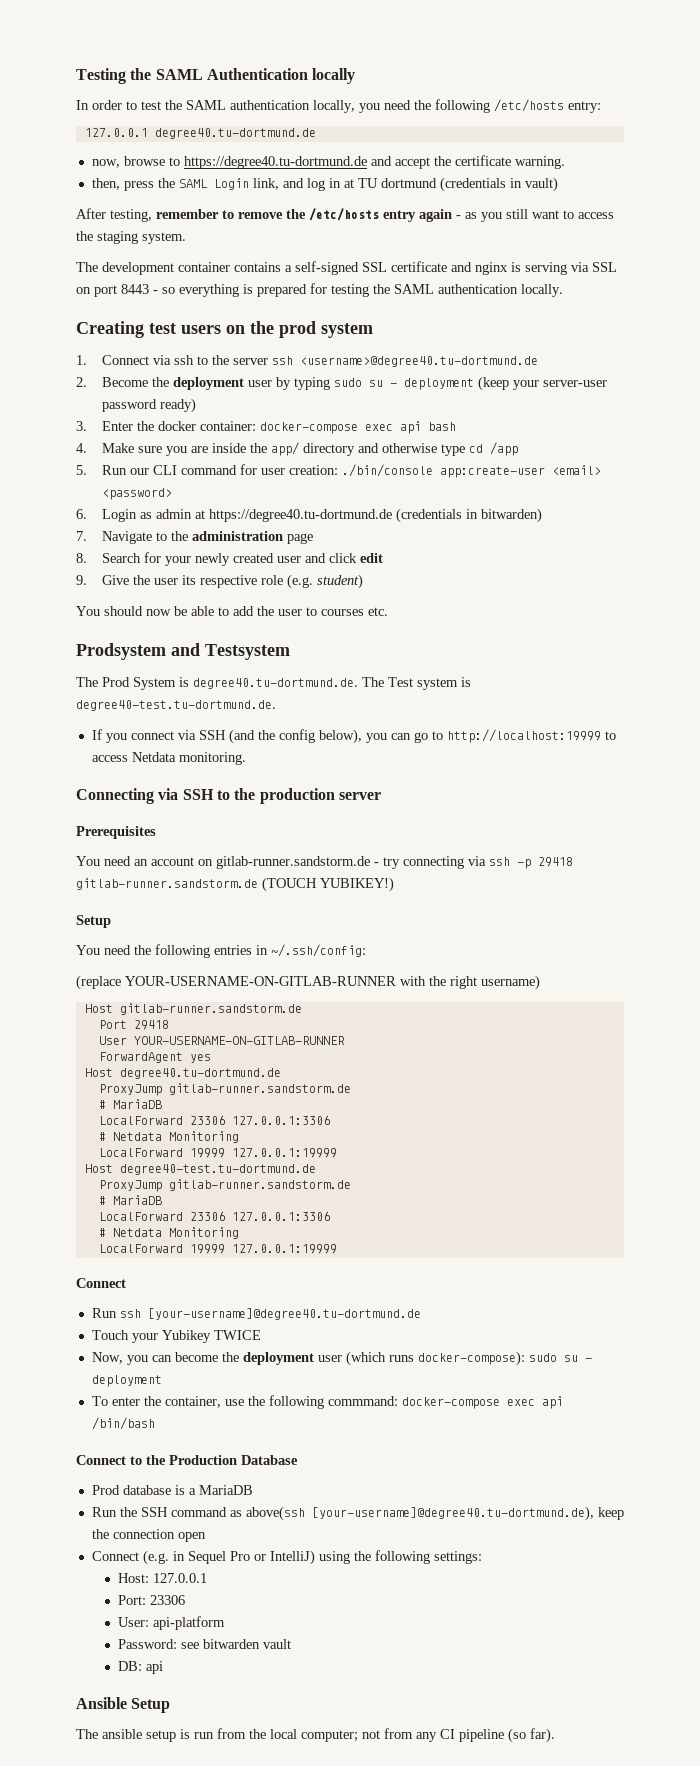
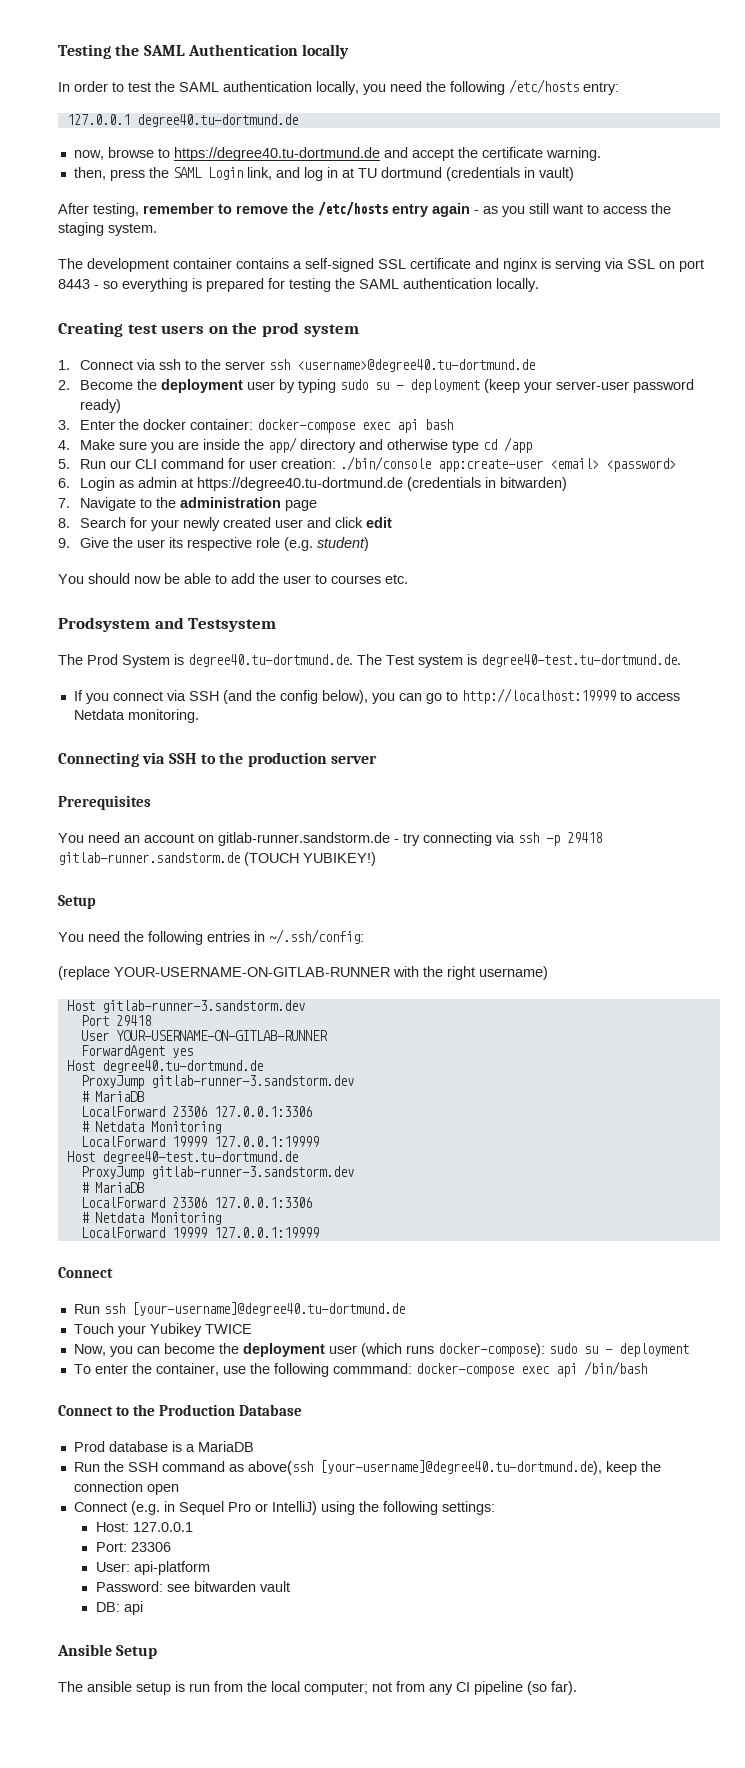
- Host gitlab-runner.sandstorm.de
+ Host gitlab-runner-3.sandstorm.dev
  Host degree40.tu-dortmund.de
- ProxyJump gitlab-runner.sandstorm.de
+ ProxyJump gitlab-runner-3.sandstorm.dev
  Host degree40-test.tu-dortmund.de
- ProxyJump gitlab-runner.sandstorm.de
+ ProxyJump gitlab-runner-3.sandstorm.dev

